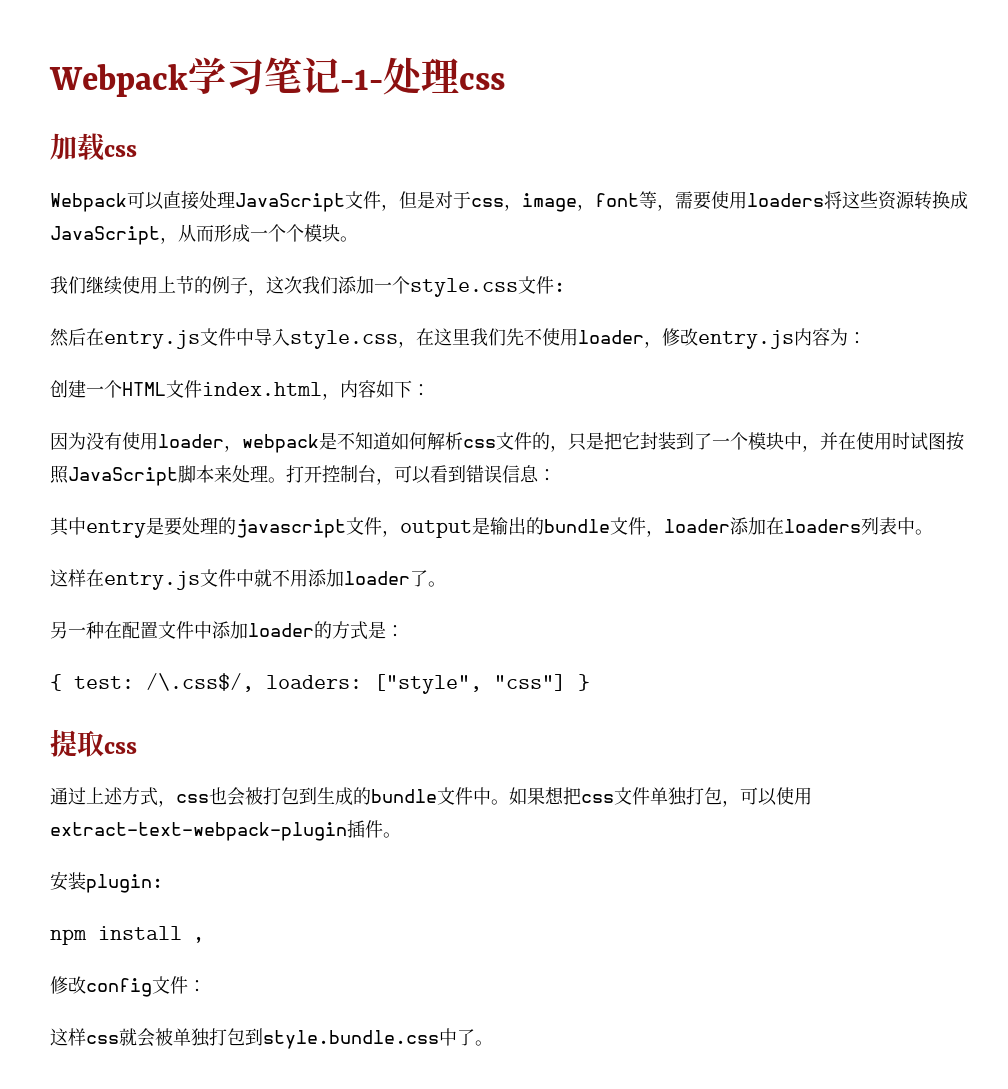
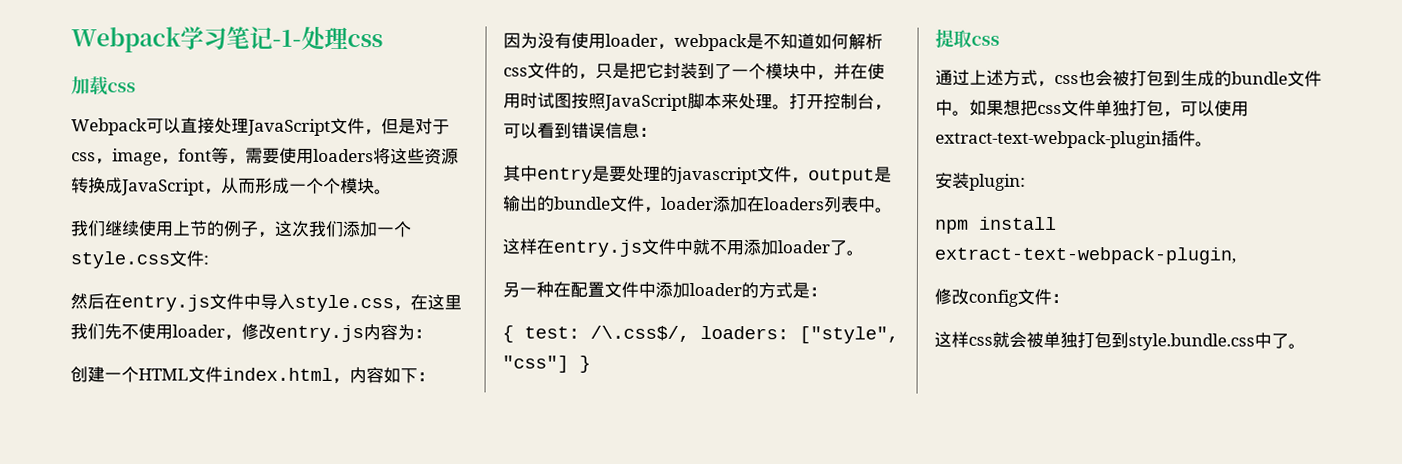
- npm install ,
+ npm install extract-text-webpack-plugin,

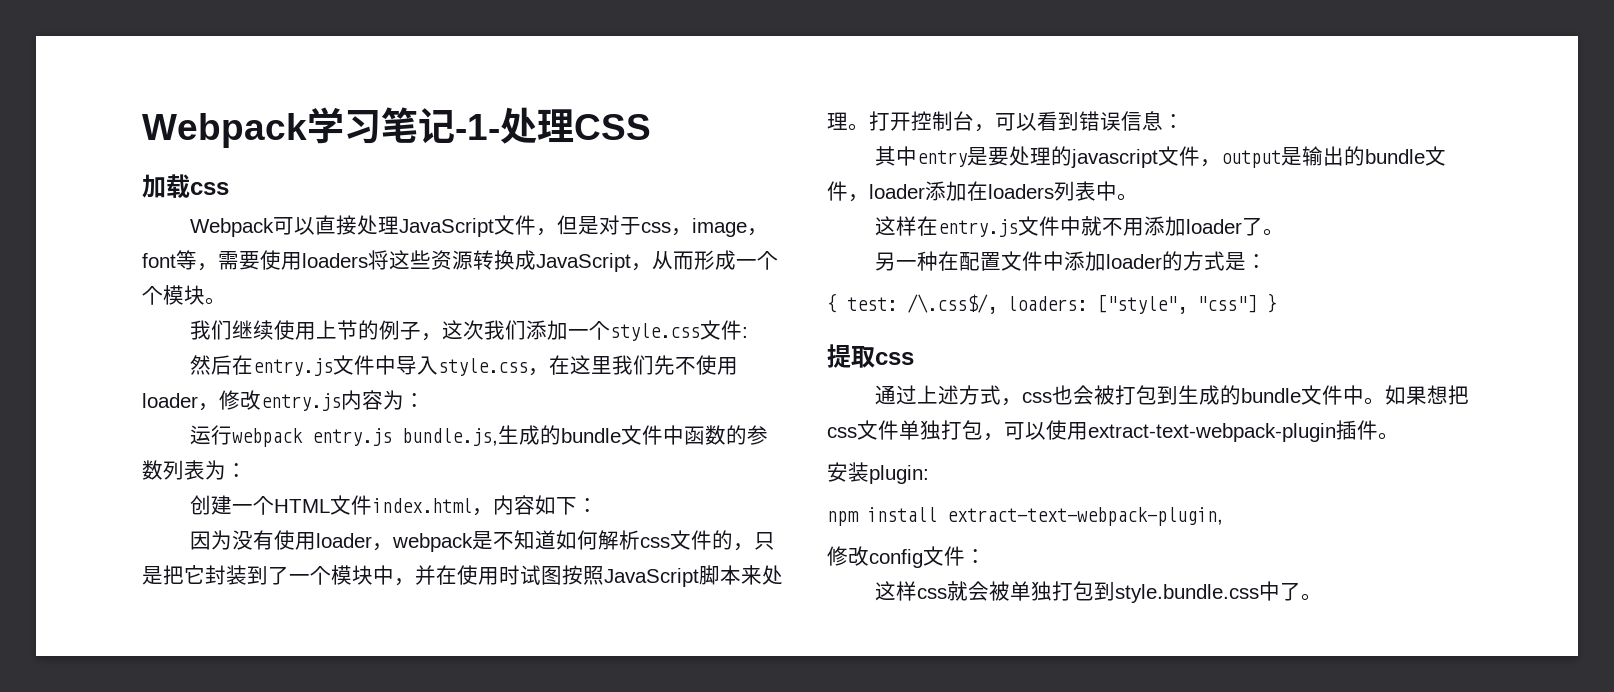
- Webpack学习笔记-1-处理css
+ Webpack学习笔记-1-处理CSS
+ 运行webpack entry.js bundle.js,生成的bundle文件中函数的参数列表为：

